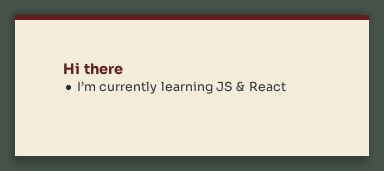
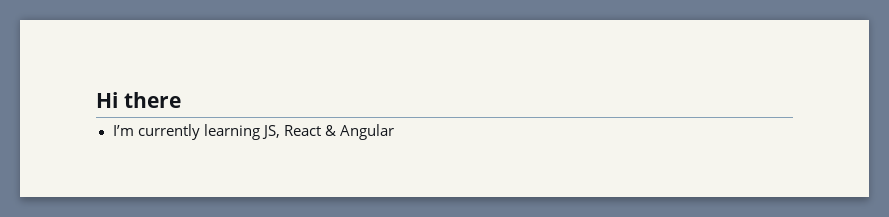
- I’m currently learning JS & React
+ I’m currently learning JS, React & Angular

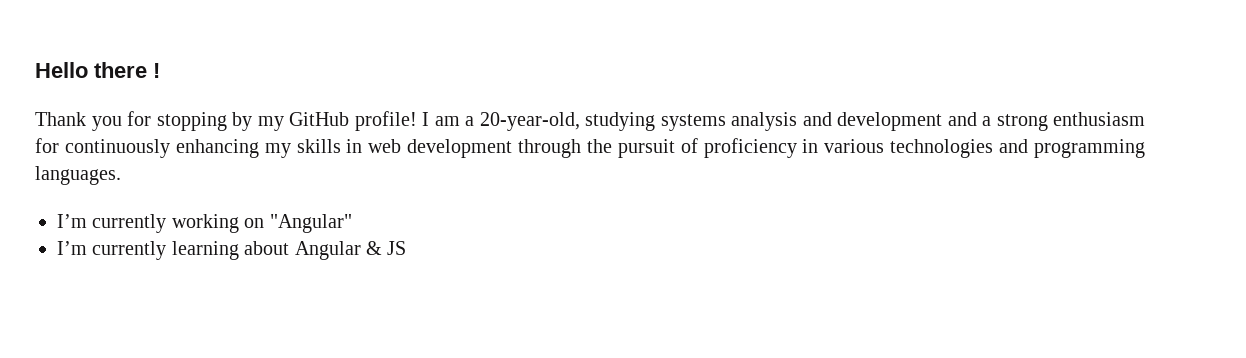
- Hi there
+ Hello there !
+ Thank you for stopping by my GitHub profile! I am a 20-year-old, studying systems analysis and development and a strong enthusiasm for continuously enhancing my skills in web development through the pursuit of proficiency in various technologies and programming languages.
+ I’m currently working on "Angular"
- I’m currently learning JS, React & Angular
+ I’m currently learning about Angular & JS

